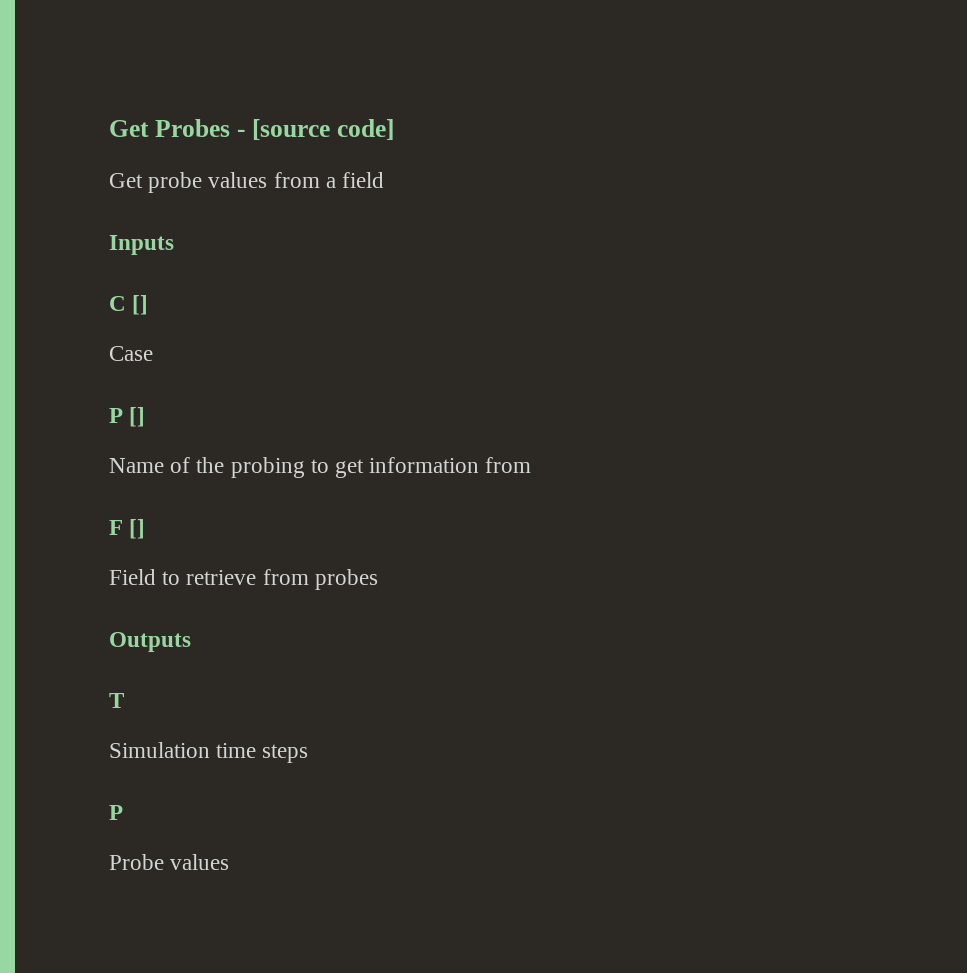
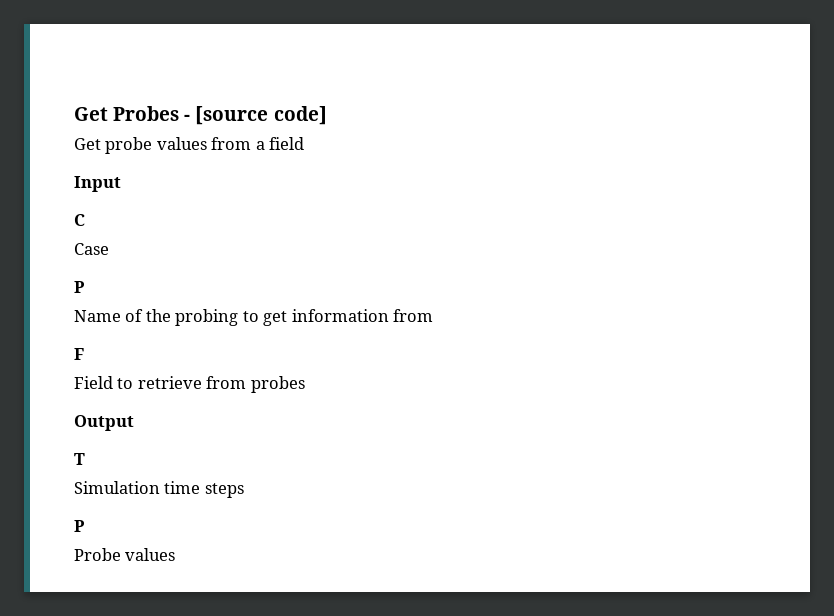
- Inputs
+ Input
- C []
+ C
  Case
- P []
+ P
- F []
+ F
- Outputs
+ Output

